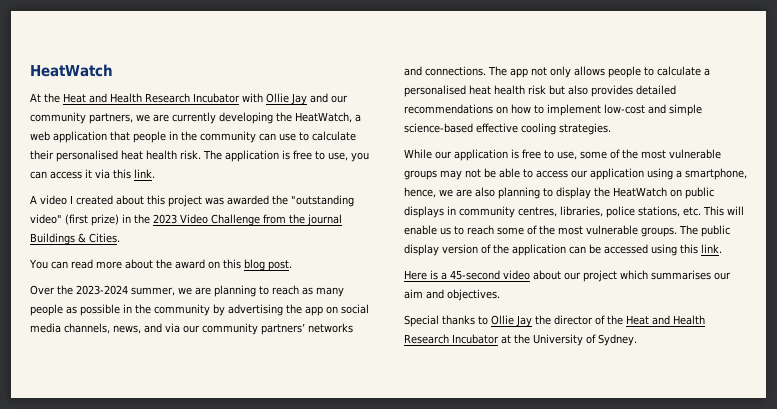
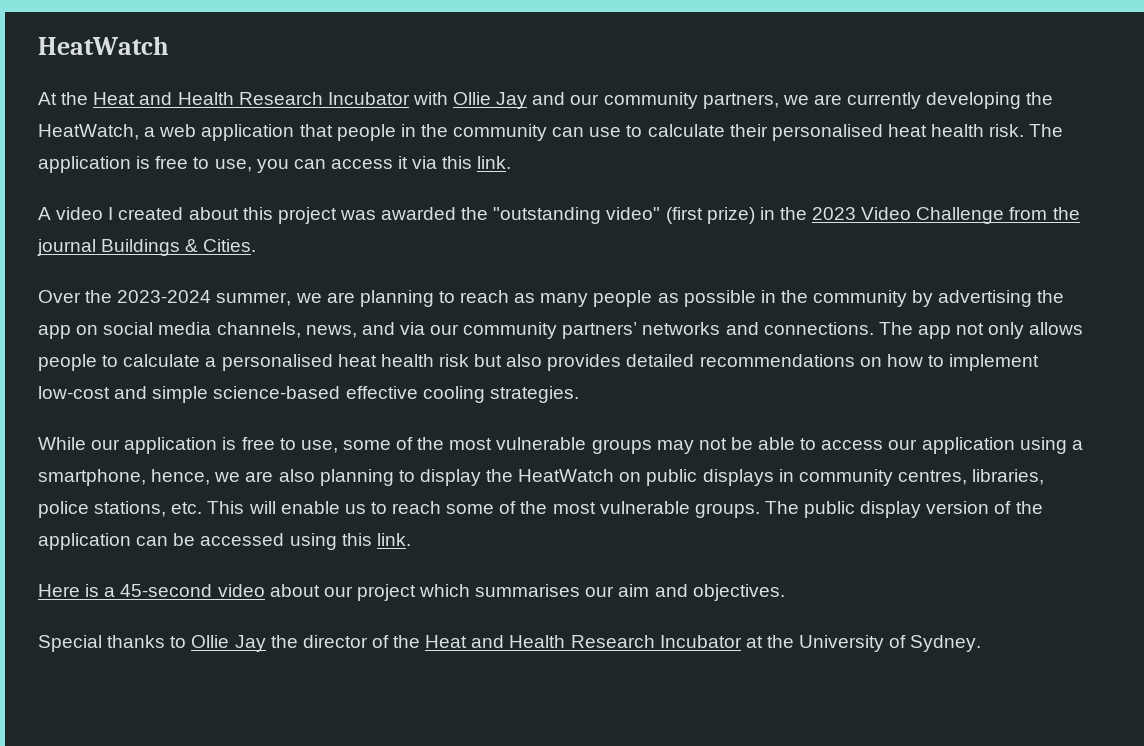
- You can read more about the award on this blog post.

